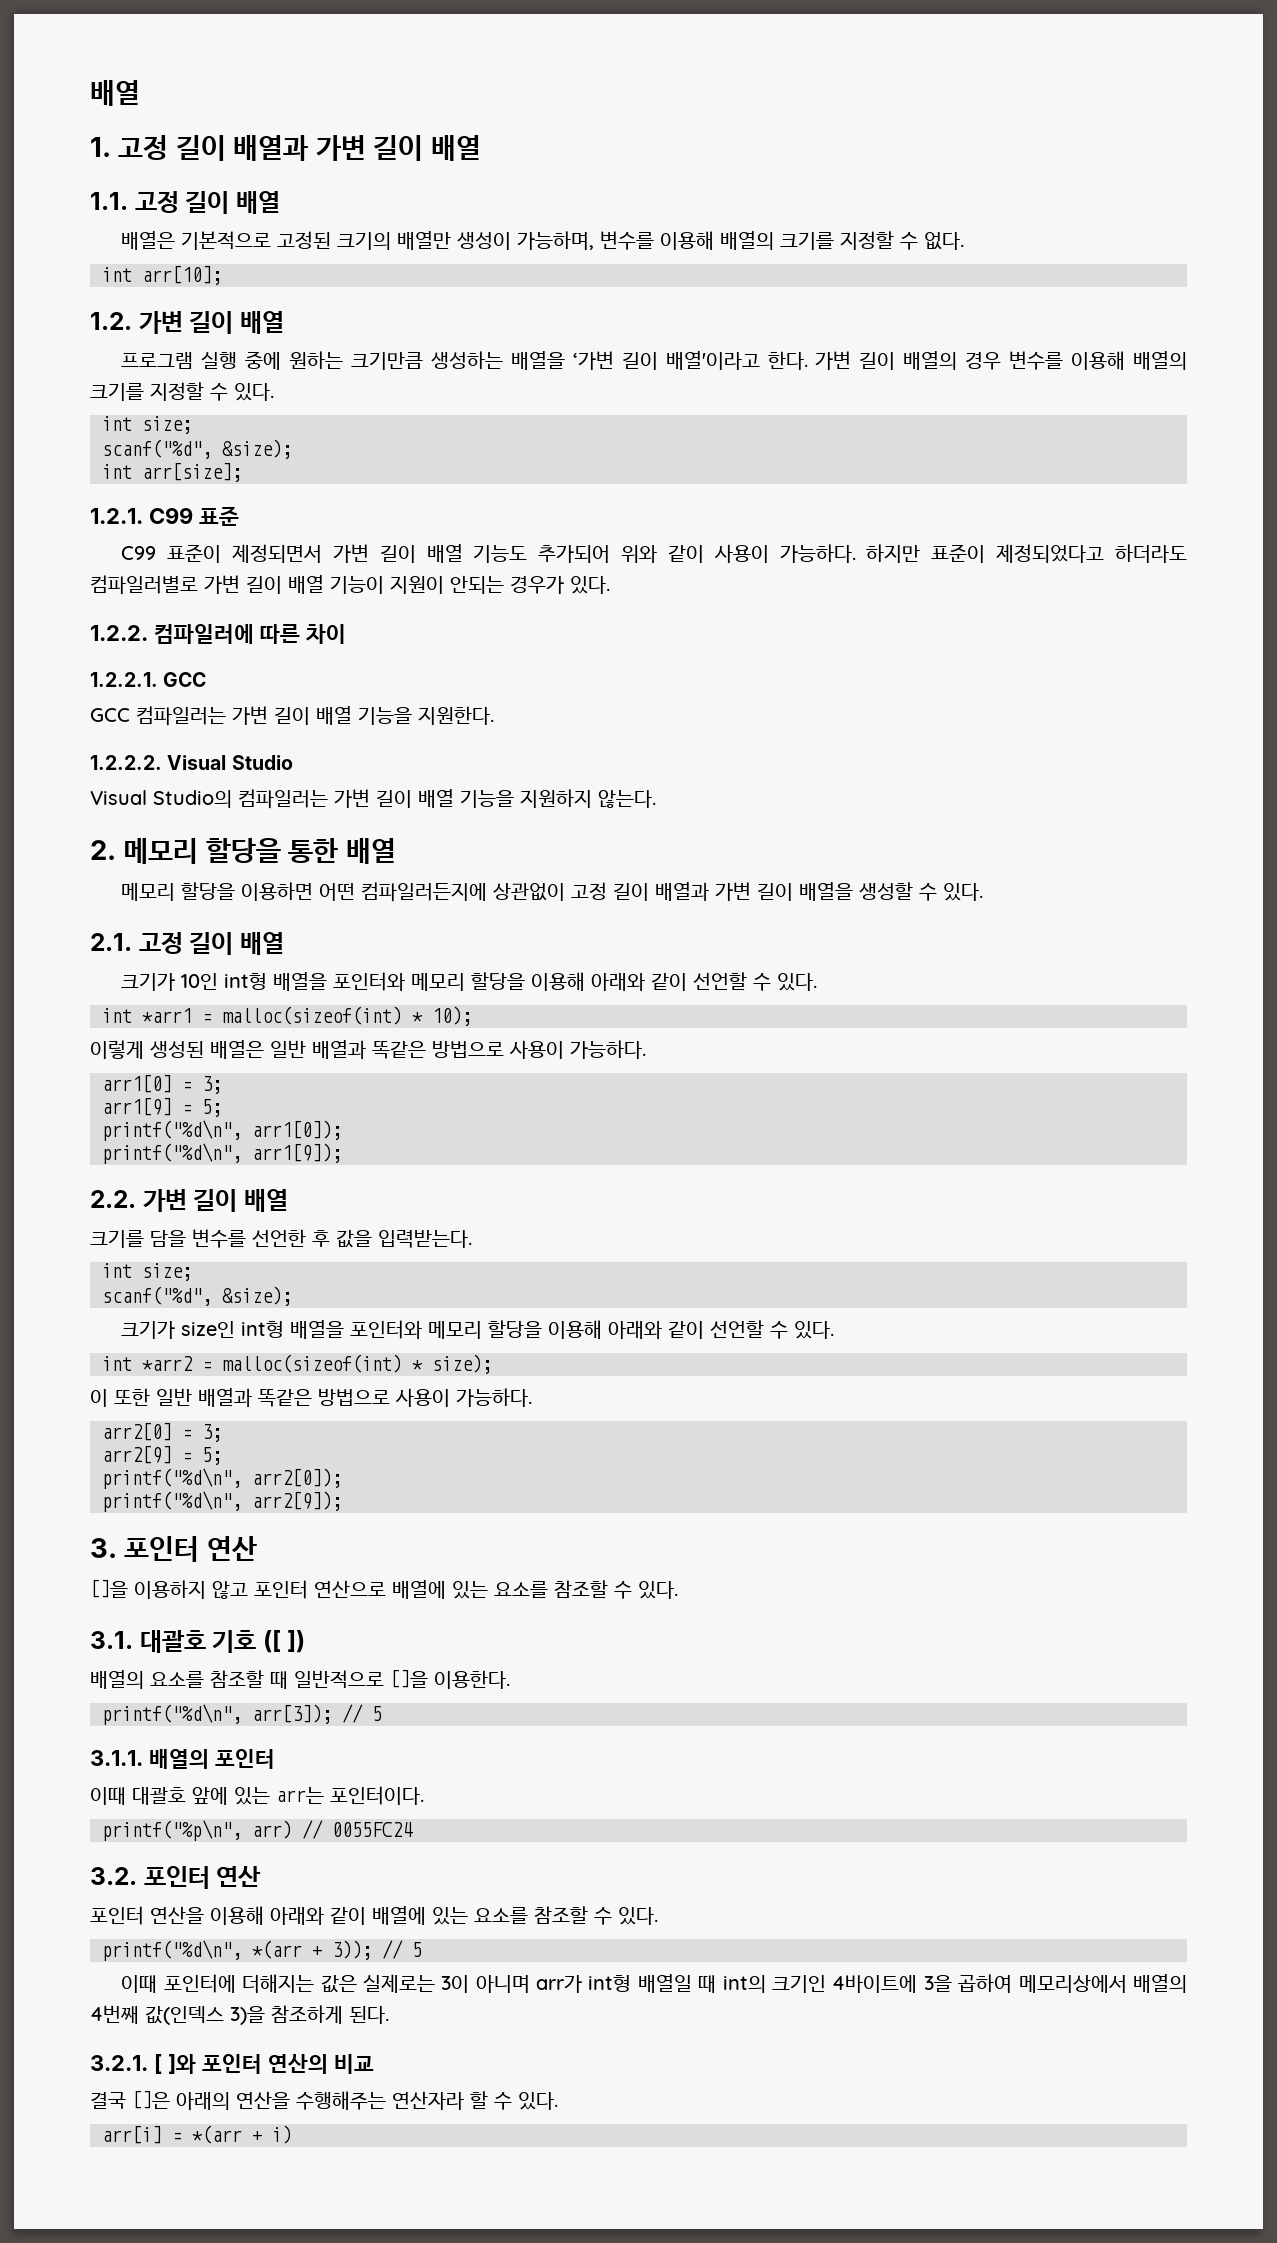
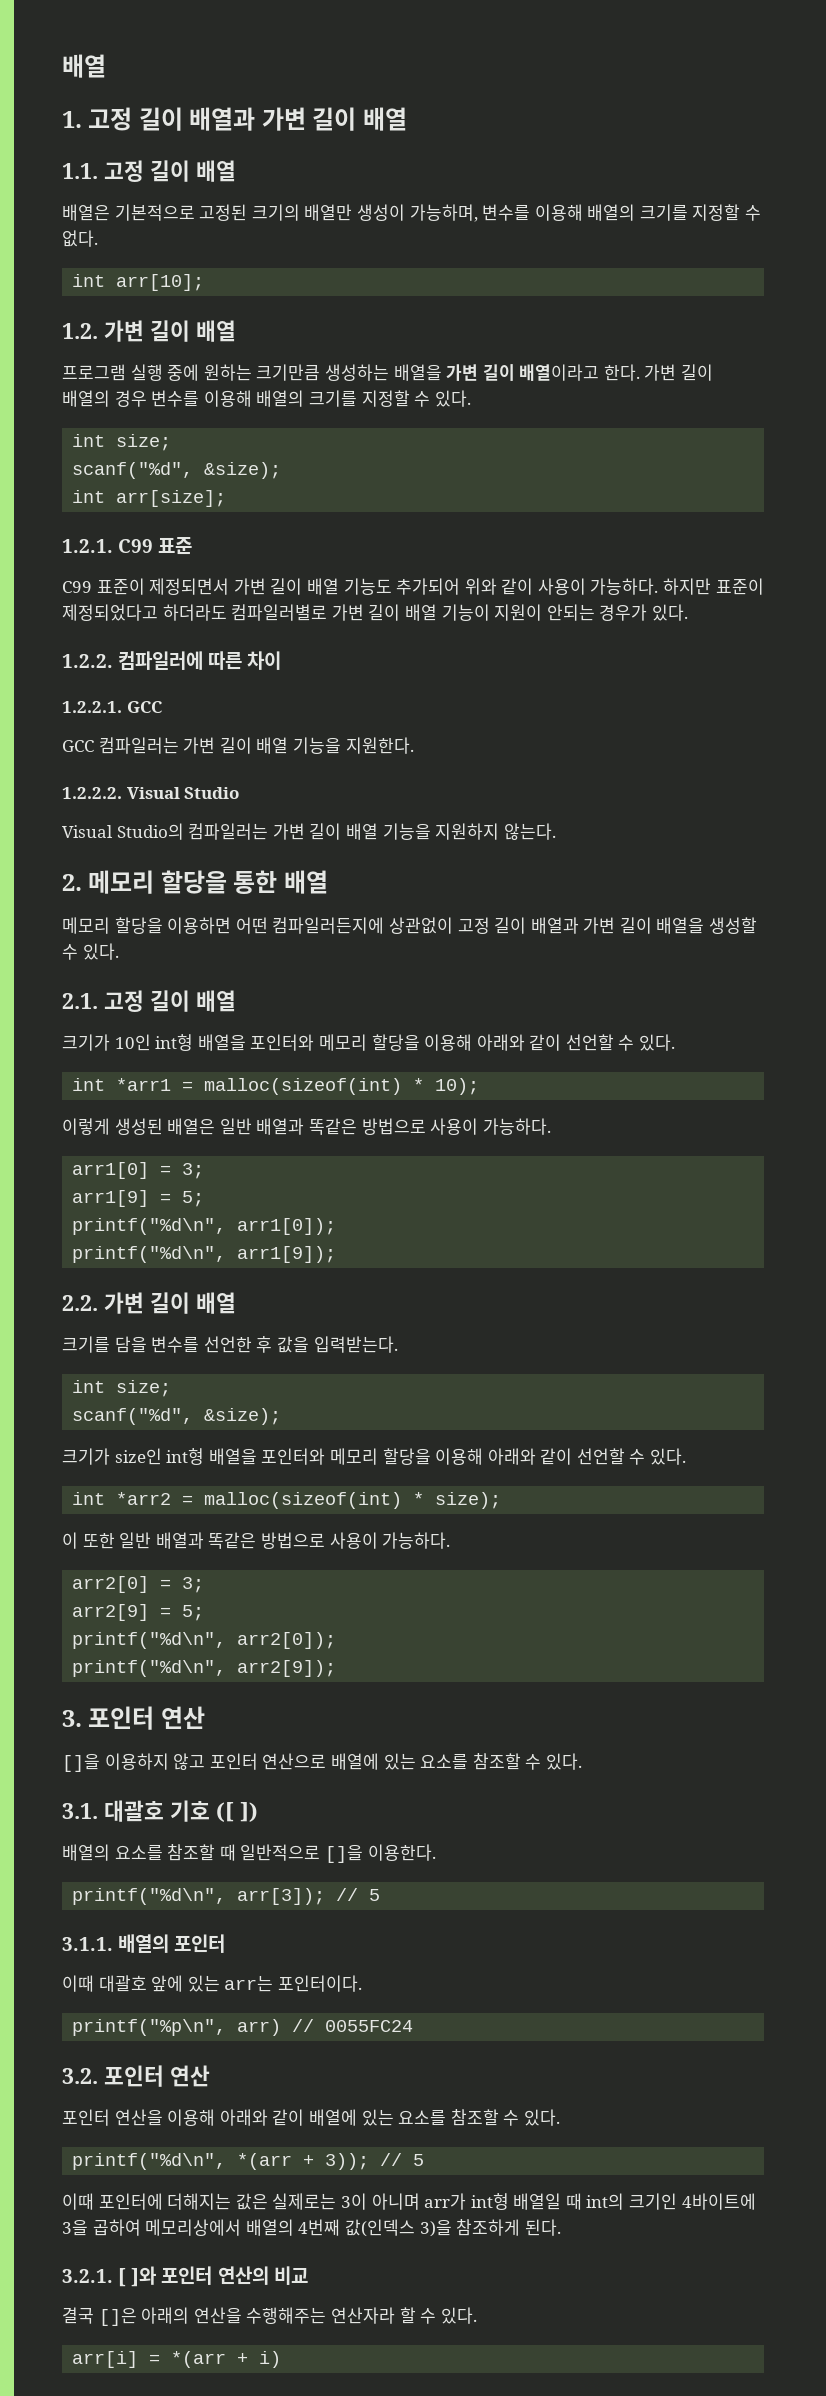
- 프로그램 실행 중에 원하는 크기만큼 생성하는 배열을 ‘가변 길이 배열'이라고 한다.
+ 프로그램 실행 중에 원하는 크기만큼 생성하는 배열을 가변 길이 배열이라고 한다.

